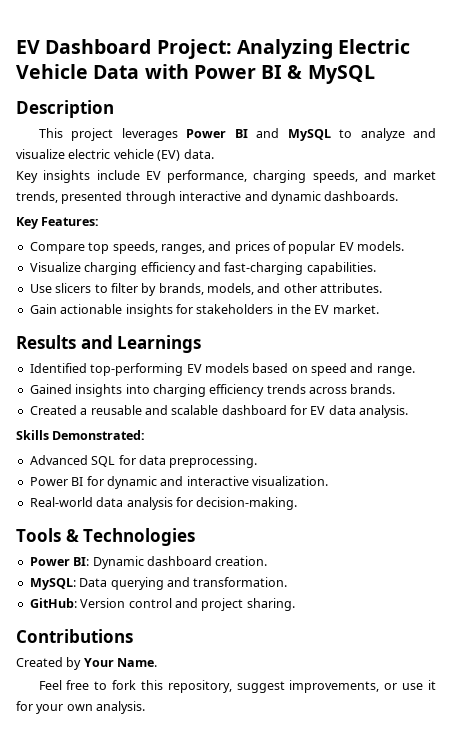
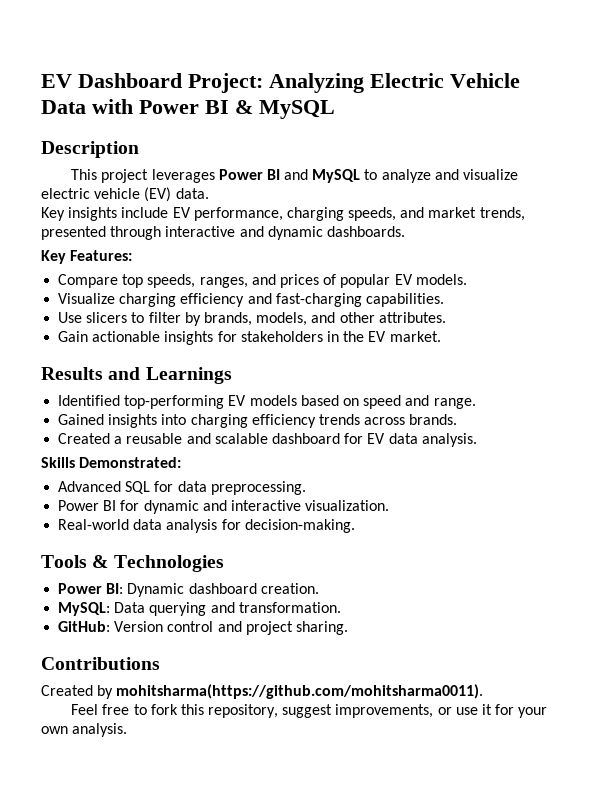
- Created by Your Name.
+ Created by mohitsharma(https://github.com/mohitsharma0011).

